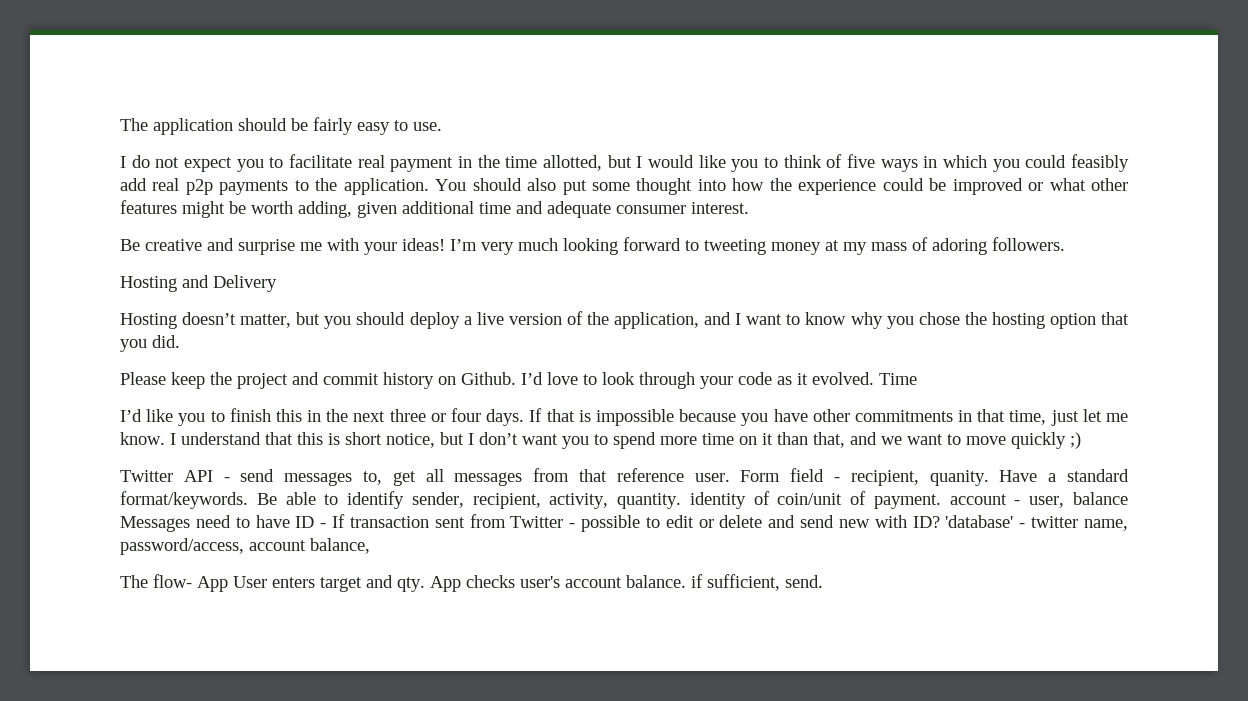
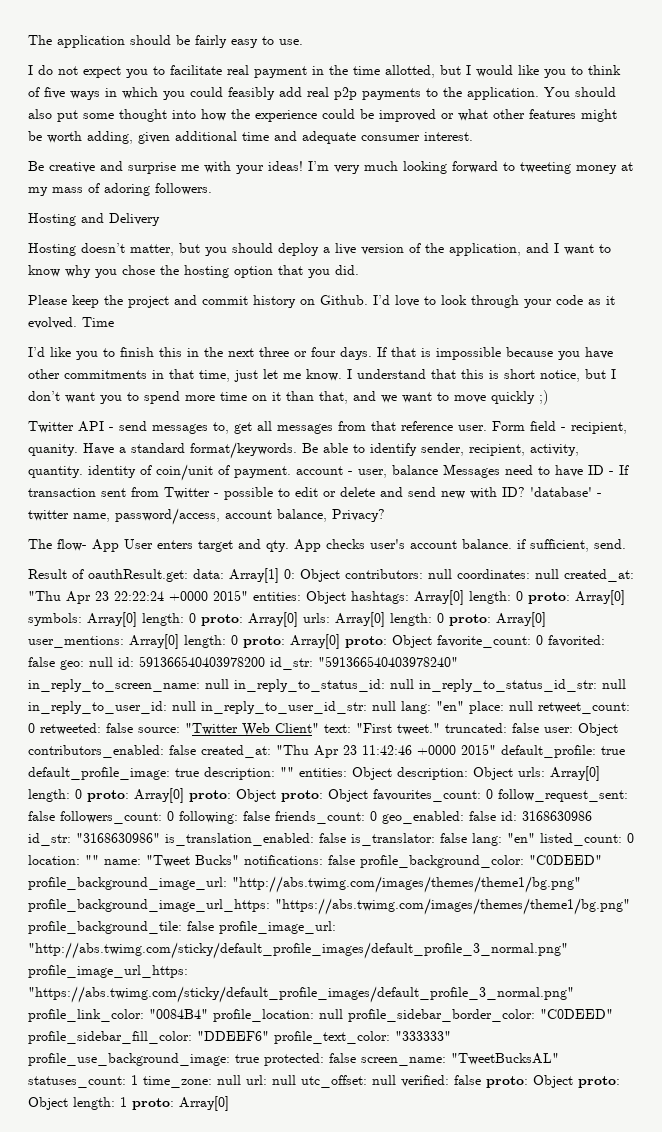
- 'database' - twitter name, password/access, account balance,
+ 'database' - twitter name, password/access, account balance, Privacy?
+ Result of oauthResult.get: data: Array[1] 0: Object contributors: null coordinates: null created_at: "Thu Apr 23 22:22:24 +0000 2015" entities: Object hashtags: Array[0] length: 0 proto: Array[0] symbols: Array[0] length: 0 proto: Array[0] urls: Array[0] length: 0 proto: Array[0] user_mentions: Array[0] length: 0 proto: Array[0] proto: Object favorite_count: 0 favorited: false geo: null id: 591366540403978200 id_str: "591366540403978240" in_reply_to_screen_name: null in_reply_to_status_id: null in_reply_to_status_id_str: null in_reply_to_user_id: null in_reply_to_user_id_str: null lang: "en" place: null retweet_count: 0 retweeted: false source: "Twitter Web Client" text: "First tweet." truncated: false user: Object contributors_enabled: false created_at: "Thu Apr 23 11:42:46 +0000 2015" default_profile: true default_profile_image: true description: "" entities: Object description: Object urls: Array[0] length: 0 proto: Array[0] proto: Object proto: Object favourites_count: 0 follow_request_sent: false followers_count: 0 following: false friends_count: 0 geo_enabled: false id: 3168630986 id_str: "3168630986" is_translation_enabled: false is_translator: false lang: "en" listed_count: 0 location: "" name: "Tweet Bucks" notifications: false profile_background_color: "C0DEED" profile_background_image_url: "http://abs.twimg.com/images/themes/theme1/bg.png" profile_background_image_url_https: "https://abs.twimg.com/images/themes/theme1/bg.png" profile_background_tile: false profile_image_url: "http://abs.twimg.com/sticky/default_profile_images/default_profile_3_normal.png" profile_image_url_https: "https://abs.twimg.com/sticky/default_profile_images/default_profile_3_normal.png" profile_link_color: "0084B4" profile_location: null profile_sidebar_border_color: "C0DEED" profile_sidebar_fill_color: "DDEEF6" profile_text_color: "333333" profile_use_background_image: true protected: false screen_name: "TweetBucksAL" statuses_count: 1 time_zone: null url: null utc_offset: null verified: false proto: Object proto: Object length: 1 proto: Array[0]

